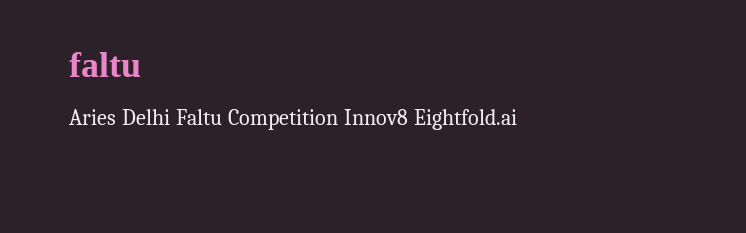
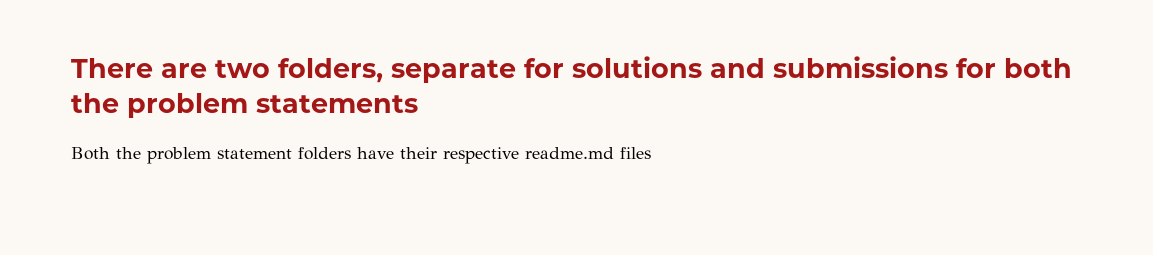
- faltu
- Aries Delhi Faltu Competition Innov8 Eightfold.ai
+ There are two folders, separate for solutions and submissions for both the problem statements
+ Both the problem statement folders have their respective readme.md files

